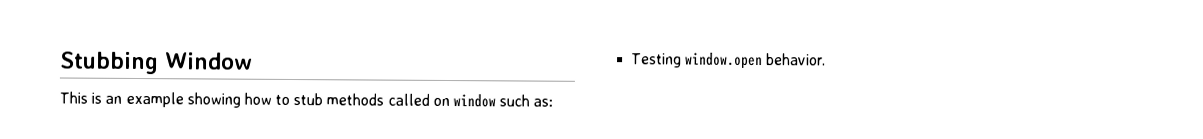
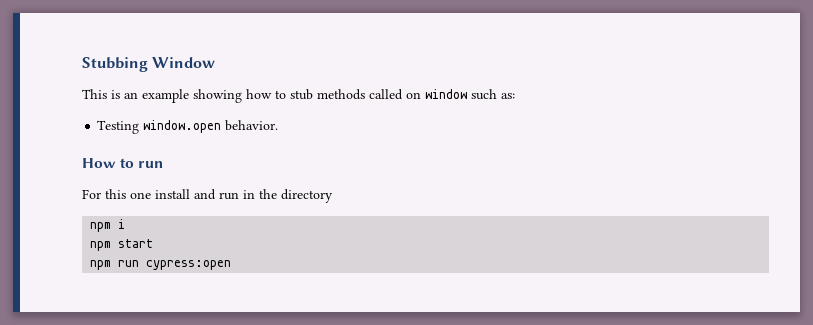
+ How to run
+ For this one install and run in the directory
+ npm i
+ npm start
+ npm run cypress:open

